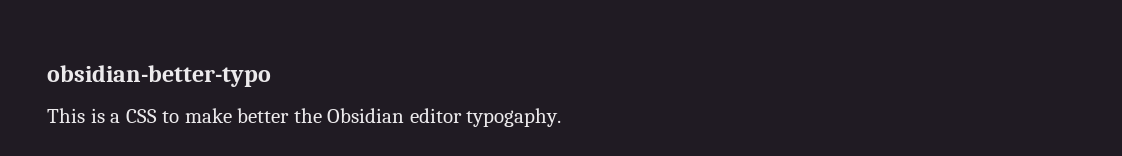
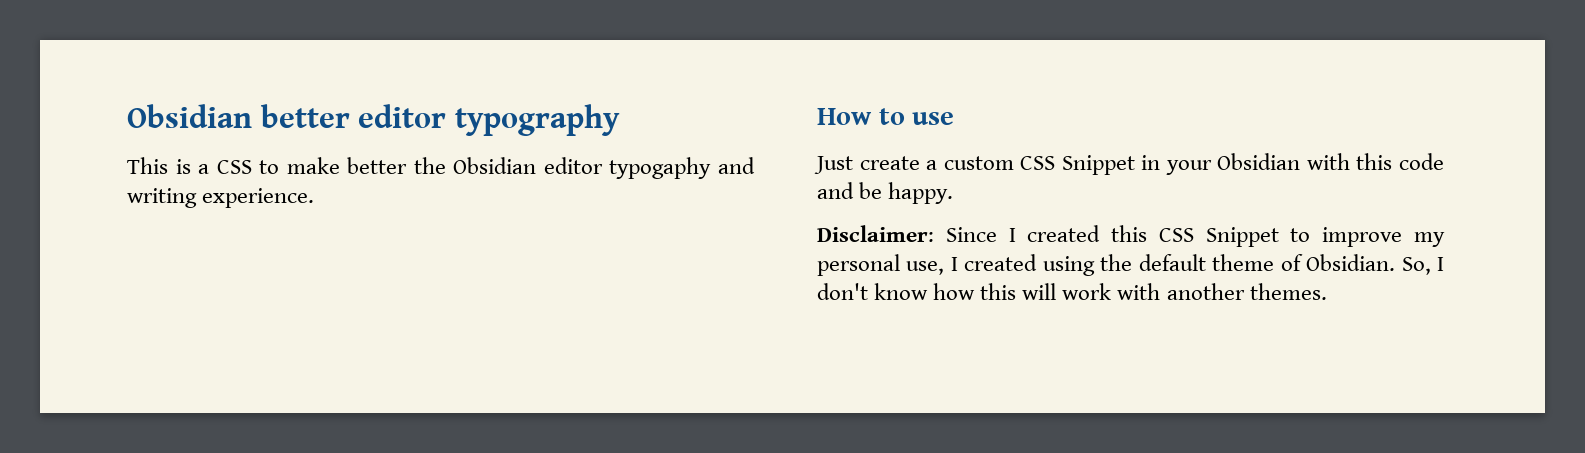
- obsidian-better-typo
+ Obsidian better editor typography
- This is a CSS to make better the Obsidian editor typogaphy.
+ This is a CSS to make better the Obsidian editor typogaphy and writing experience.
+ How to use
+ Just create a custom CSS Snippet in your Obsidian with this code and be happy.
+ Disclaimer: Since I created this CSS Snippet to improve my personal use, I created using the default theme of Obsidian. So, I don't know how this will work with another themes.

